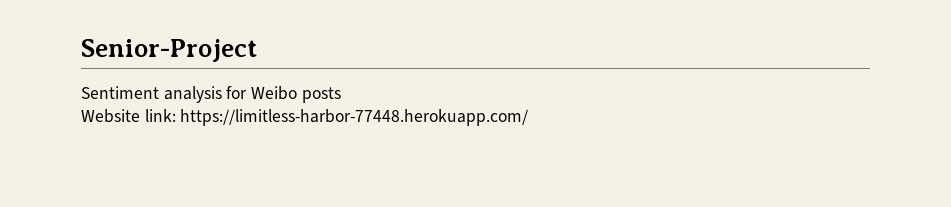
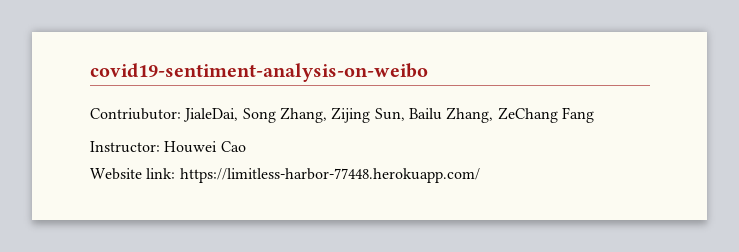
- Senior-Project
- Sentiment analysis for Weibo posts
+ covid19-sentiment-analysis-on-weibo
+ Contriubutor: JialeDai, Song Zhang, Zijing Sun, Bailu Zhang, ZeChang Fang
+ Instructor: Houwei Cao

